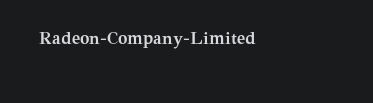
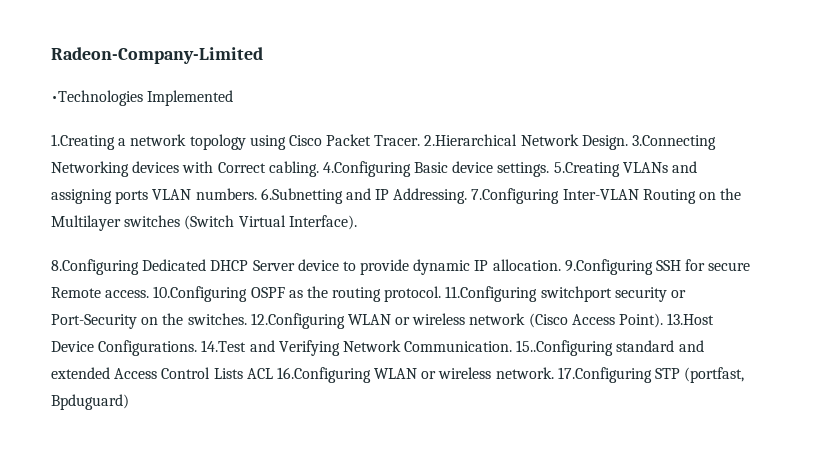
+ •Technologies Implemented
+ 1.Creating a network topology using Cisco Packet Tracer. 2.Hierarchical Network Design. 3.Connecting Networking devices with Correct cabling. 4.Configuring Basic device settings. 5.Creating VLANs and assigning ports VLAN numbers. 6.Subnetting and IP Addressing. 7.Configuring Inter-VLAN Routing on the Multilayer switches (Switch Virtual Interface).
+ 8.Configuring Dedicated DHCP Server device to provide dynamic IP allocation. 9.Configuring SSH for secure Remote access. 10.Configuring OSPF as the routing protocol. 11.Configuring switchport security or Port-Security on the switches. 12.Configuring WLAN or wireless network (Cisco Access Point). 13.Host Device Configurations. 14.Test and Verifying Network Communication. 15..Configuring standard and extended Access Control Lists ACL 16.Configuring WLAN or wireless network. 17.Configuring STP (portfast, Bpduguard)

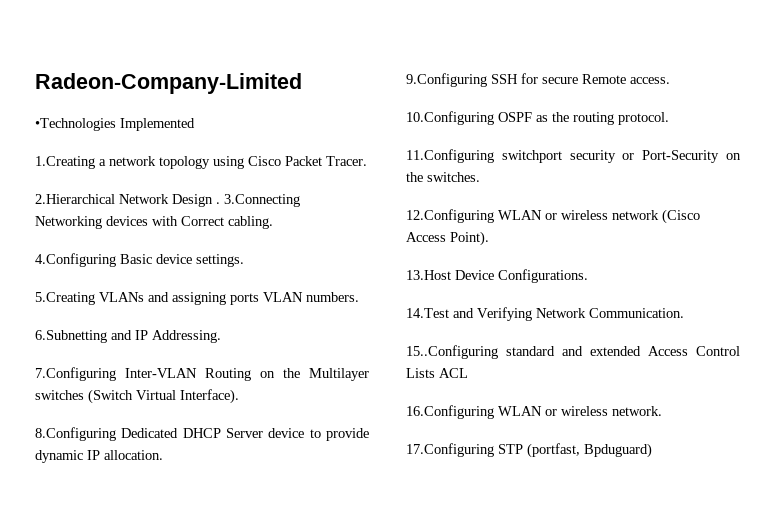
- 1.Creating a network topology using Cisco Packet Tracer. 2.Hierarchical Network Design.
+ 1.Creating a network topology using Cisco Packet Tracer.
+ 2.Hierarchical Network Design .
- 3.Connecting Networking devices with Correct cabling. 4.Configuring Basic device settings. 5.Creating VLANs and assigning ports VLAN numbers. 6.Subnetting and IP Addressing. 7.Configuring Inter-VLAN Routing on the Multilayer switches (Switch Virtual Interface).
+ 3.Connecting Networking devices with Correct cabling.
+ 4.Configuring Basic device settings.
+ 5.Creating VLANs and assigning ports VLAN numbers.
+ 6.Subnetting and IP Addressing.
+ 7.Configuring Inter-VLAN Routing on the Multilayer switches (Switch Virtual Interface).
- 8.Configuring Dedicated DHCP Server device to provide dynamic IP allocation. 9.Configuring SSH for secure Remote access. 10.Configuring OSPF as the routing protocol. 11.Configuring switchport security or Port-Security on the switches. 12.Configuring WLAN or wireless network (Cisco Access Point). 13.Host Device Configurations. 14.Test and Verifying Network Communication. 15..Configuring standard and extended Access Control Lists ACL 16.Configuring WLAN or wireless network. 17.Configuring STP (portfast, Bpduguard)
+ 8.Configuring Dedicated DHCP Server device to provide dynamic IP allocation.
+ 9.Configuring SSH for secure Remote access.
+ 10.Configuring OSPF as the routing protocol.
+ 11.Configuring switchport security or Port-Security on the switches.
+ 12.Configuring WLAN or wireless network (Cisco Access Point).
+ 13.Host Device Configurations.
+ 14.Test and Verifying Network Communication.
+ 15..Configuring standard and extended Access Control Lists ACL
+ 16.Configuring WLAN or wireless network.
+ 17.Configuring STP (portfast, Bpduguard)

